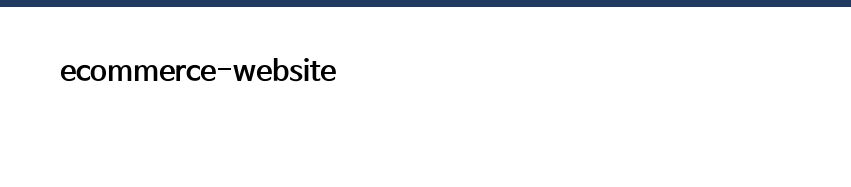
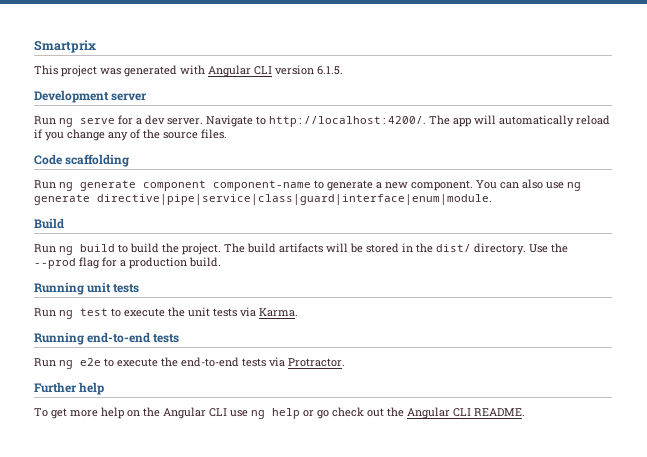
- ecommerce-website
+ Smartprix
+ This project was generated with Angular CLI version 6.1.5.
+ Development server
+ Run ng serve for a dev server. Navigate to http://localhost:4200/. The app will automatically reload if you change any of the source files.
+ Code scaffolding
+ Run ng generate component component-name to generate a new component. You can also use ng generate directive|pipe|service|class|guard|interface|enum|module.
+ Build
+ Run ng build to build the project. The build artifacts will be stored in the dist/ directory. Use the --prod flag for a production build.
+ Running unit tests
+ Run ng test to execute the unit tests via Karma.
+ Running end-to-end tests
+ Run ng e2e to execute the end-to-end tests via Protractor.
+ Further help
+ To get more help on the Angular CLI use ng help or go check out the Angular CLI README.

